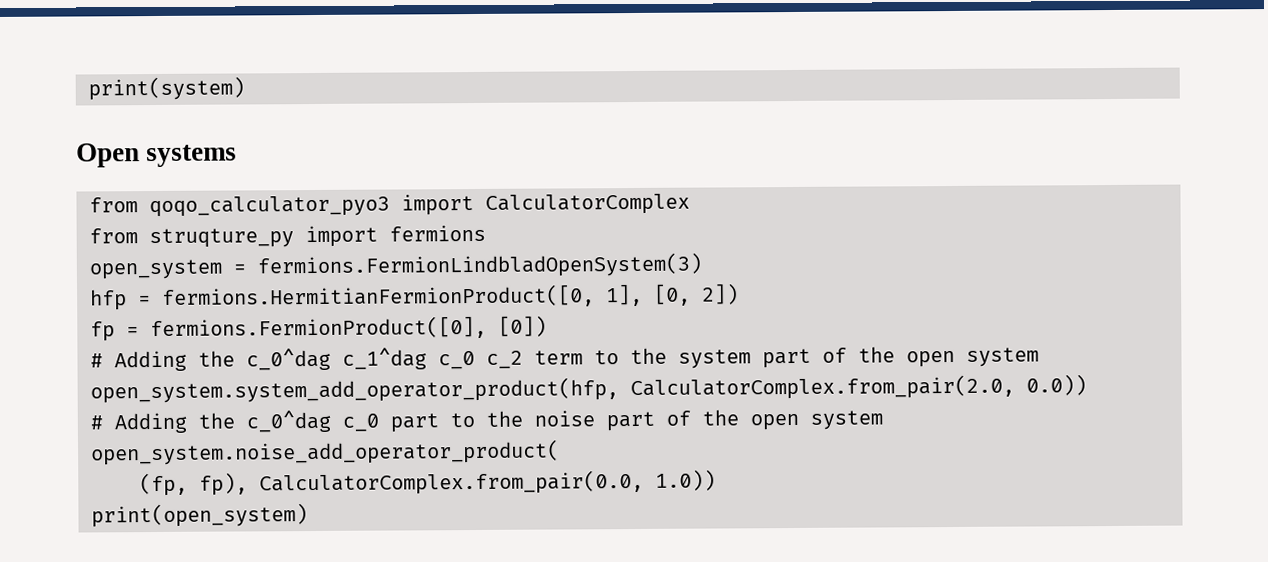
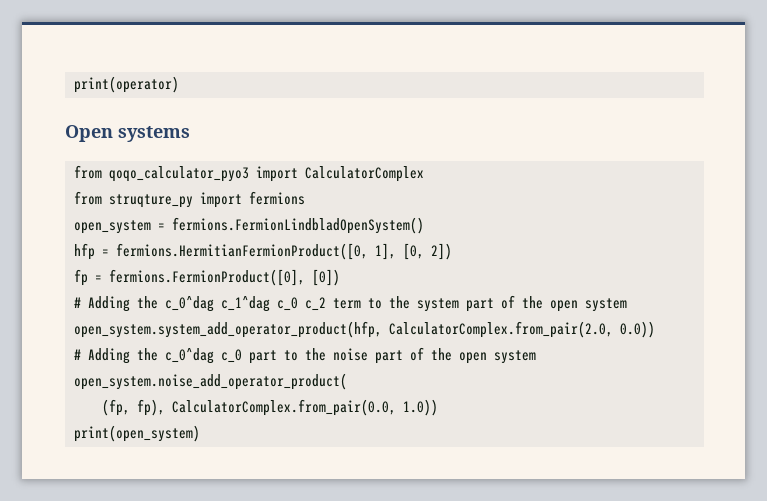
- print(system)
+ print(operator)
- open_system = fermions.FermionLindbladOpenSystem(3)
+ open_system = fermions.FermionLindbladOpenSystem()

